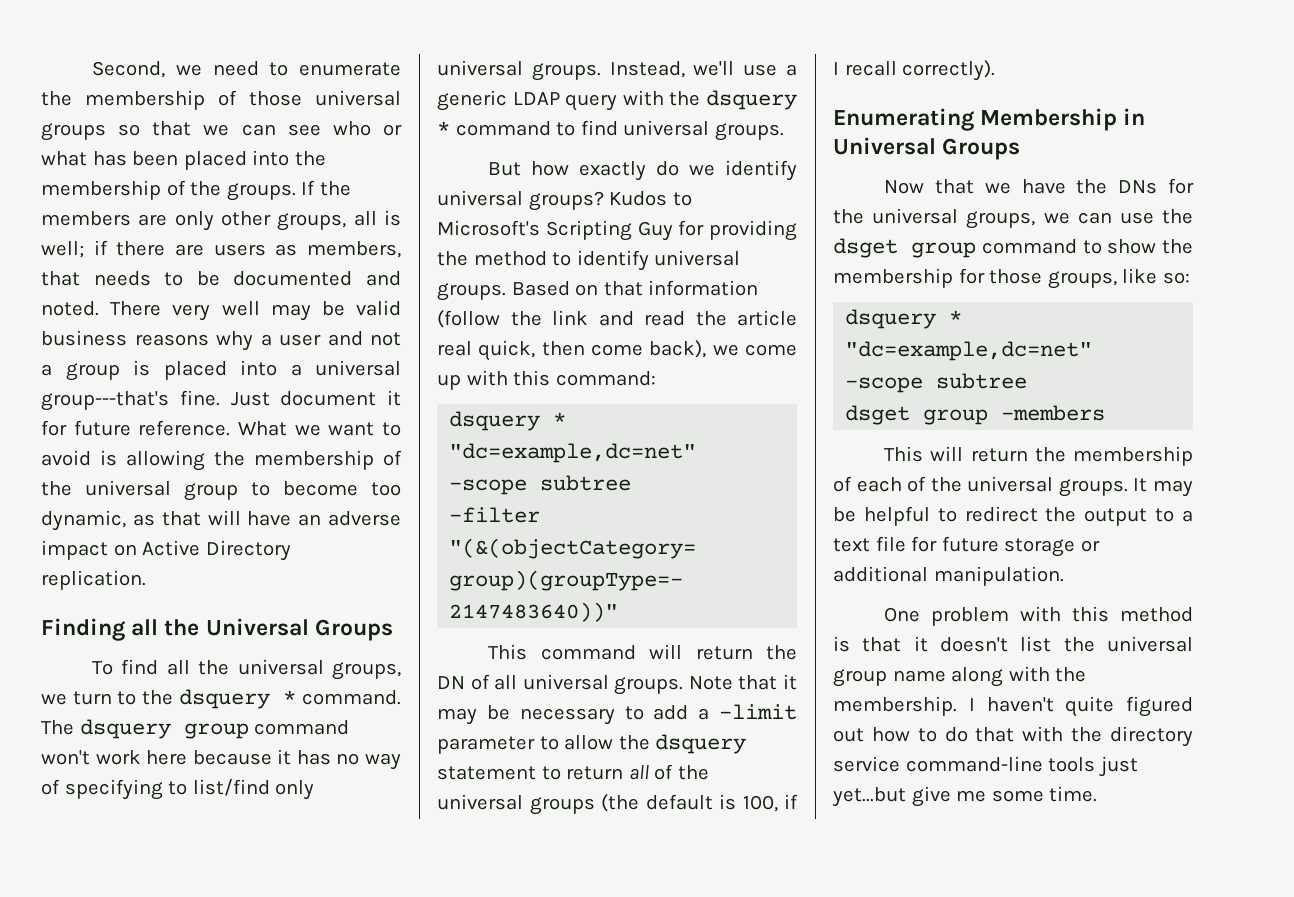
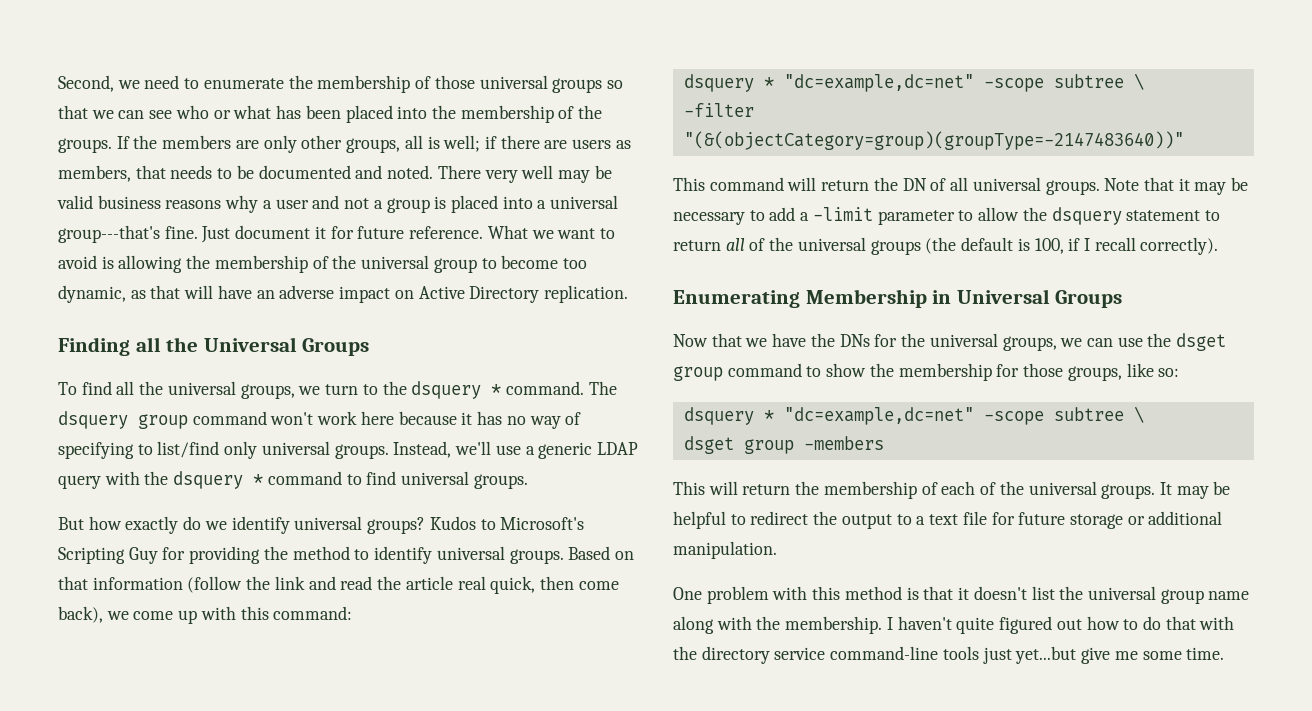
  Based on that information (follow the link and read the article real quick, then come back), we come up with this command:
- dsquery * "dc=example,dc=net" -scope subtree
+ dsquery * "dc=example,dc=net" -scope subtree \
  Now that we have the DNs for the universal groups, we can use the dsget group command to show the membership for those groups, like so:
- dsquery * "dc=example,dc=net" -scope subtree
+ dsquery * "dc=example,dc=net" -scope subtree \

